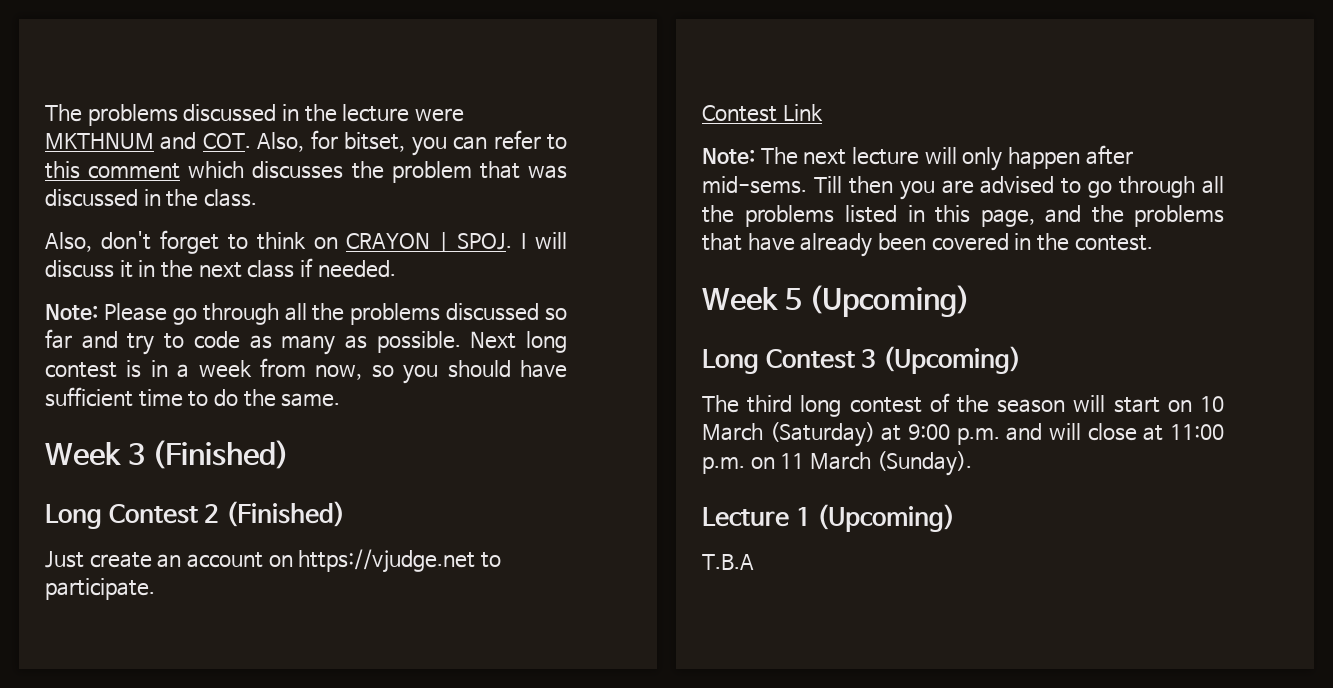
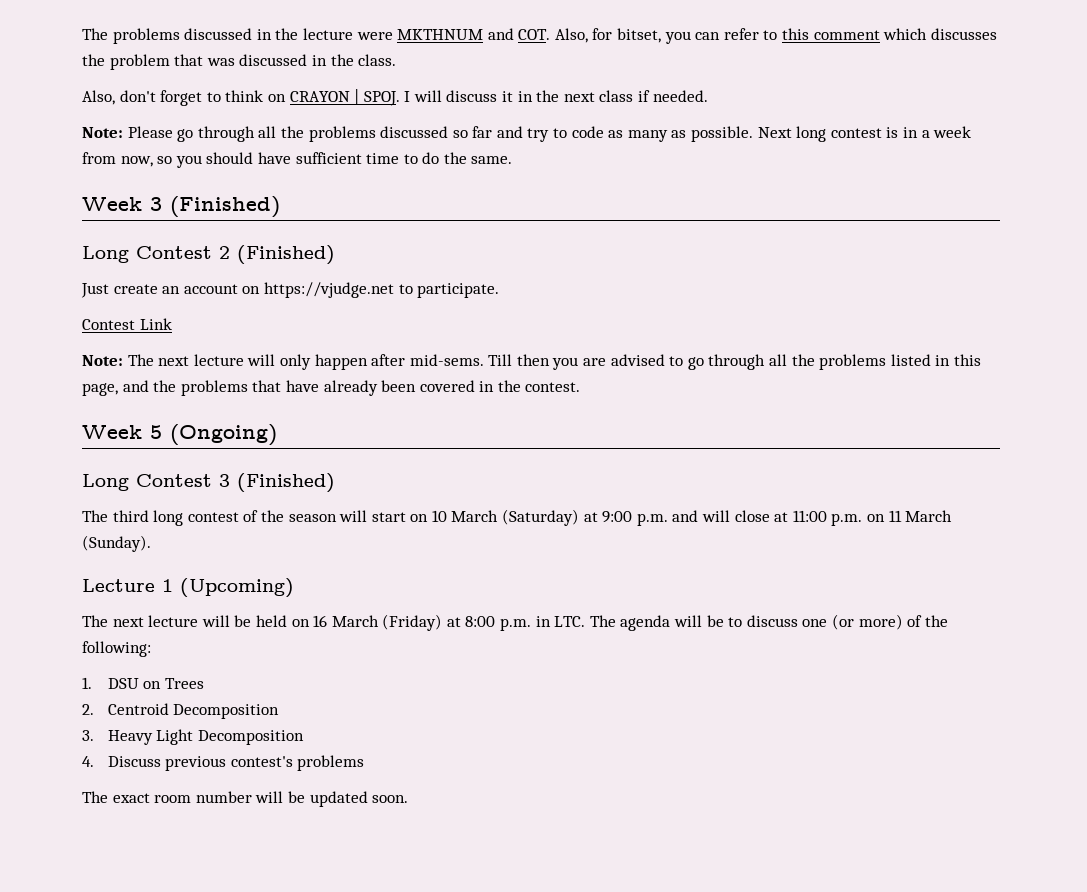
- Week 5 (Upcoming)
+ Week 5 (Ongoing)
- Long Contest 3 (Upcoming)
+ Long Contest 3 (Finished)
- T.B.A
+ The next lecture will be held on 16 March (Friday) at 8:00 p.m. in LTC. The agenda will be to discuss one (or more) of the following:
+ 1. DSU on Trees
+ 2. Centroid Decomposition
+ 3. Heavy Light Decomposition
+ 4. Discuss previous contest's problems
+ The exact room number will be updated soon.

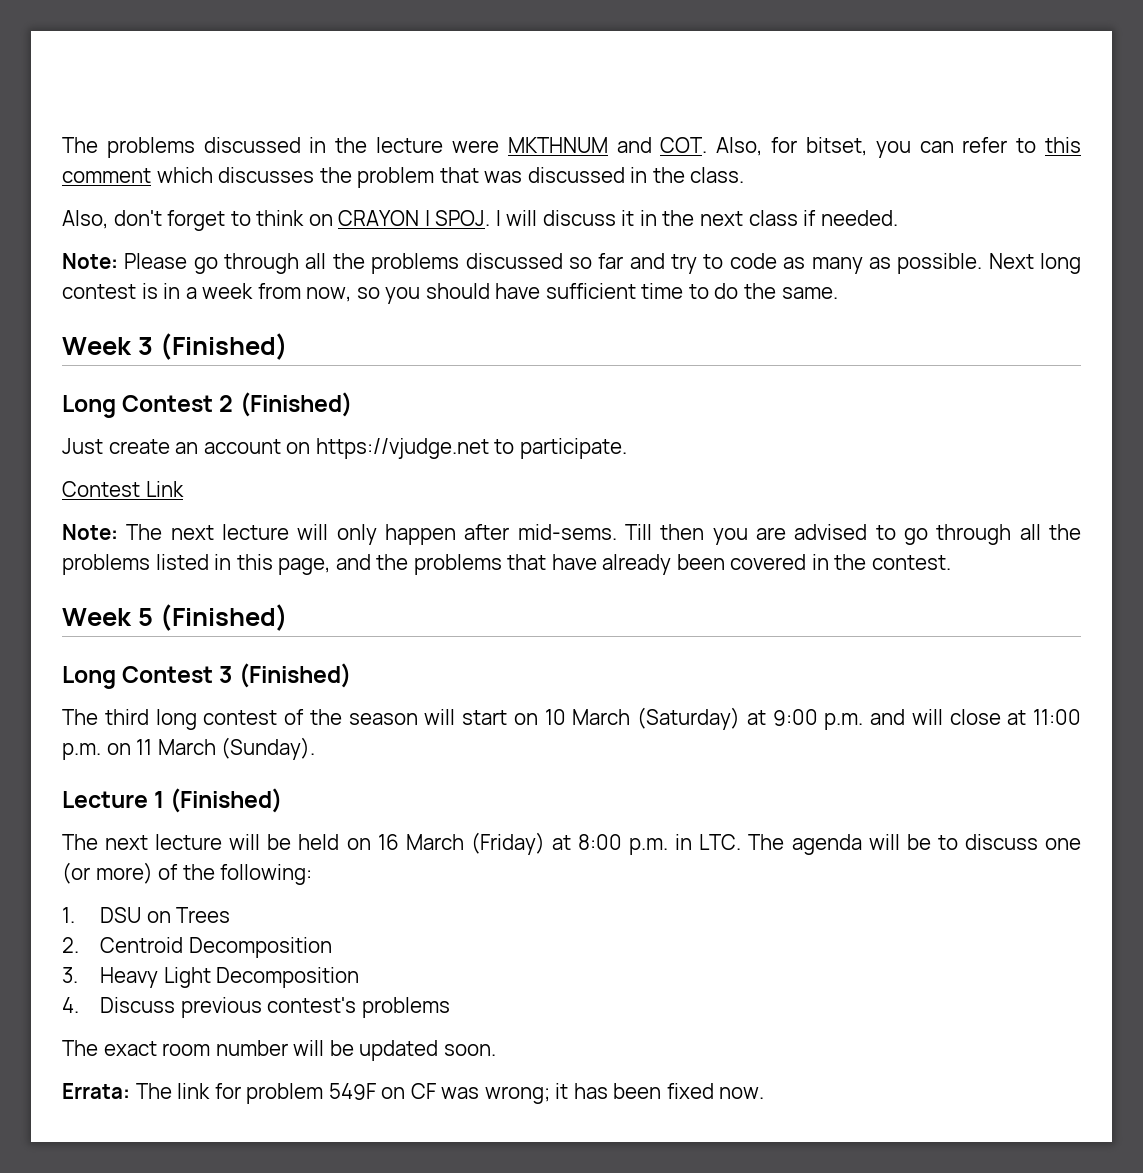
- Week 5 (Ongoing)
+ Week 5 (Finished)
- Lecture 1 (Upcoming)
+ Lecture 1 (Finished)
+ Errata: The link for problem 549F on CF was wrong; it has been fixed now.

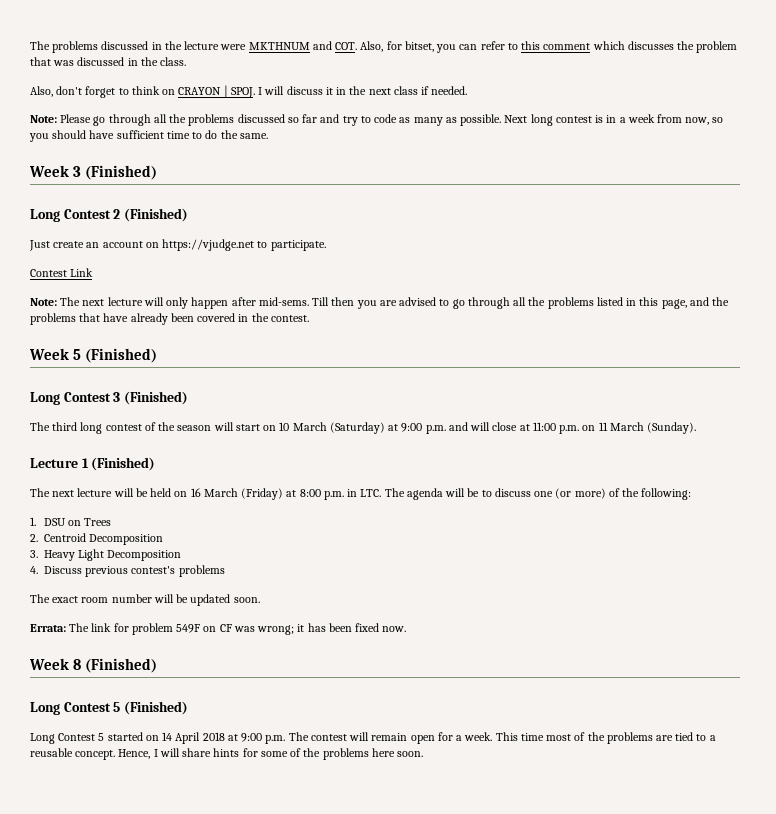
+ Week 8 (Finished)
+ Long Contest 5 (Finished)
+ Long Contest 5 started on 14 April 2018 at 9:00 p.m. The contest will remain open for a week. This time most of the problems are tied to a reusable concept. Hence, I will share hints for some of the problems here soon.

